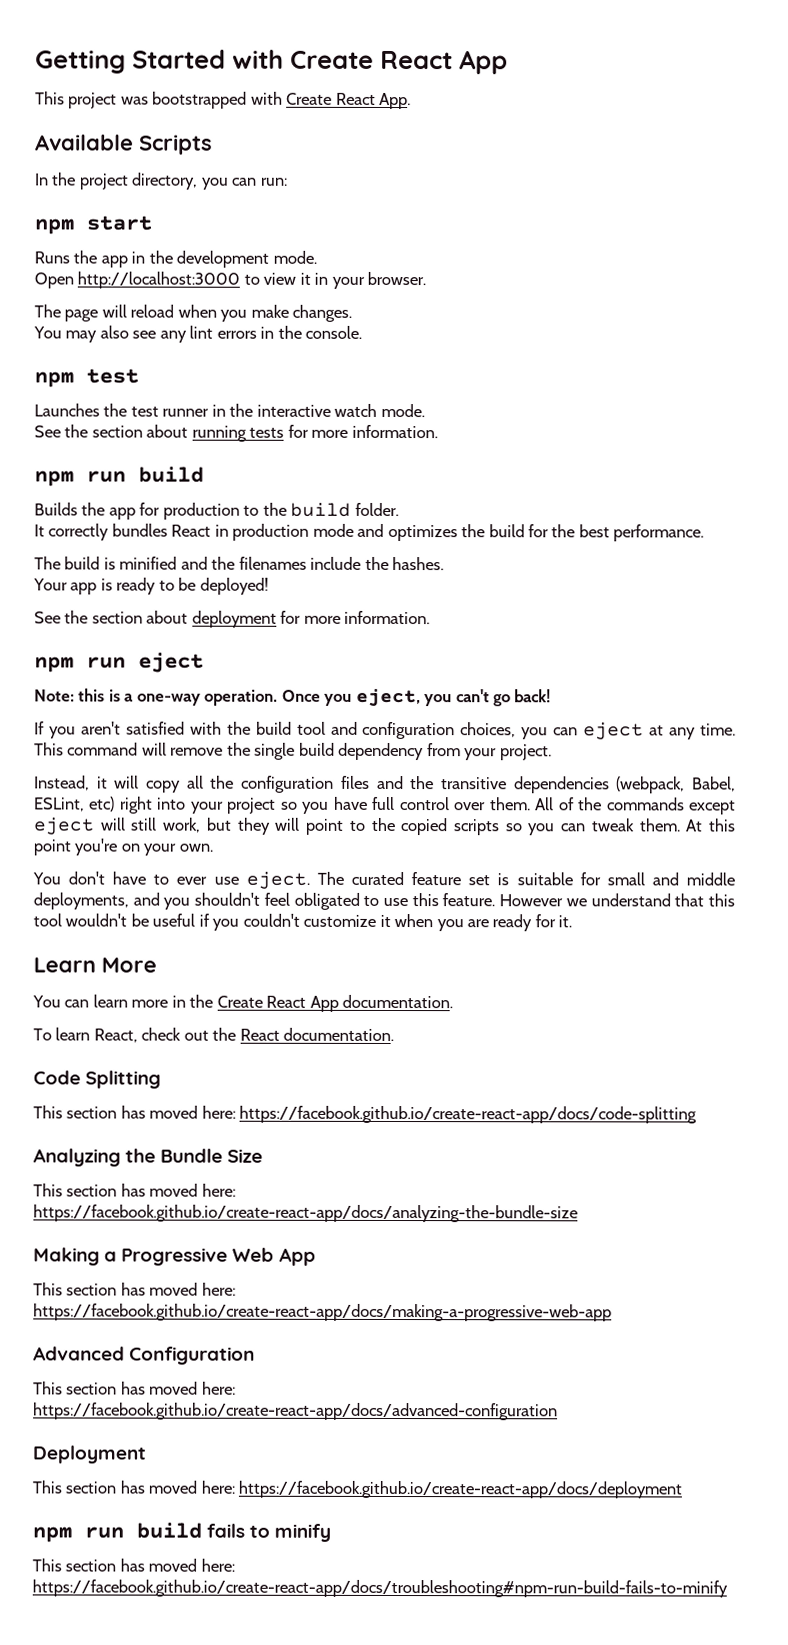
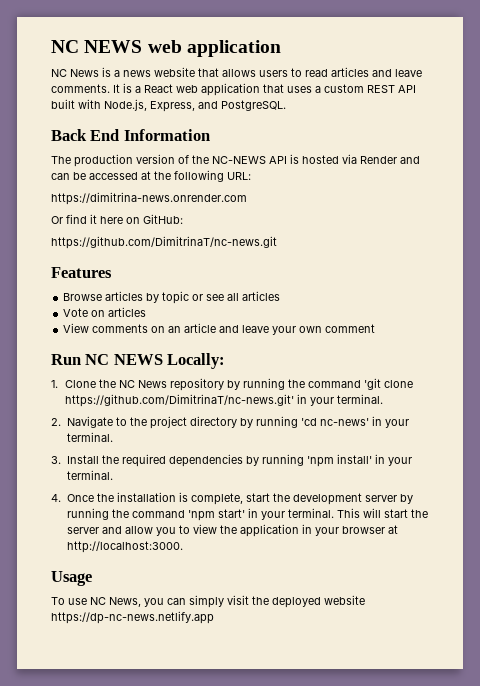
- Getting Started with Create React App
- This project was bootstrapped with Create React App.
- Available Scripts
- In the project directory, you can run:
- npm start
- Runs the app in the development mode.
- Open http://localhost:3000 to view it in your browser.
- The page will reload when you make changes.
- You may also see any lint errors in the console.
- npm test
- Launches the test runner in the interactive watch mode.
- See the section about running tests for more information.
- npm run build
- Builds the app for production to the build folder.
- It correctly bundles React in production mode and optimizes the build for the best performance.
- The build is minified and the filenames include the hashes.
- Your app is ready to be deployed!
- See the section about deployment for more information.
- npm run eject
- Note: this is a one-way operation. Once you eject, you can't go back!
- If you aren't satisfied with the build tool and configuration choices, you can eject at any time. This command will remove the single build dependency from your project.
- Instead, it will copy all the configuration files and the transitive dependencies (webpack, Babel, ESLint, etc) right into your project so you have full control over them. All of the commands except eject will still work, but they will point to the copied scripts so you can tweak them. At this point you're on your own.
- You don't have to ever use eject. The curated feature set is suitable for small and middle deployments, and you shouldn't feel obligated to use this feature. However we understand that this tool wouldn't be useful if you couldn't customize it when you are ready for it.
- Learn More
- You can learn more in the Create React App documentation.
- To learn React, check out the React documentation.
- Code Splitting
- This section has moved here: https://facebook.github.io/create-react-app/docs/code-splitting
- Analyzing the Bundle Size
- This section has moved here: https://facebook.github.io/create-react-app/docs/analyzing-the-bundle-size
- Making a Progressive Web App
- This section has moved here: https://facebook.github.io/create-react-app/docs/making-a-progressive-web-app
- Advanced Configuration
- This section has moved here: https://facebook.github.io/create-react-app/docs/advanced-configuration
- Deployment
- This section has moved here: https://facebook.github.io/create-react-app/docs/deployment
- npm run build fails to minify
- This section has moved here: https://facebook.github.io/create-react-app/docs/troubleshooting#npm-run-build-fails-to-minify
+ NC NEWS web application
+ NC News is a news website that allows users to read articles and leave comments. It is a React web application that uses a custom REST API built with Node.js, Express, and PostgreSQL.
+ Back End Information
+ The production version of the NC-NEWS API is hosted via Render and can be accessed at the following URL:
+ https://dimitrina-news.onrender.com
+ Or find it here on GitHub:
+ https://github.com/DimitrinaT/nc-news.git
+ Features
+ Browse articles by topic or see all articles
+ Vote on articles
+ View comments on an article and leave your own comment
+ Run NC NEWS Locally:
+ 1. Clone the NC News repository by running the command 'git clone https://github.com/DimitrinaT/nc-news.git' in your terminal.
+ 2. Navigate to the project directory by running 'cd nc-news' in your terminal.
+ 3. Install the required dependencies by running 'npm install' in your terminal.
+ 4. Once the installation is complete, start the development server by running the command 'npm start' in your terminal. This will start the server and allow you to view the application in your browser at http://localhost:3000.
+ Usage
+ To use NC News, you can simply visit the deployed website https://dp-nc-news.netlify.app

